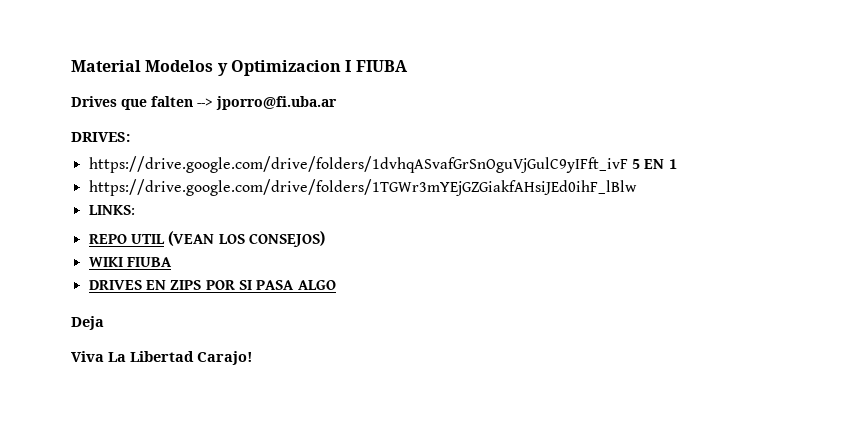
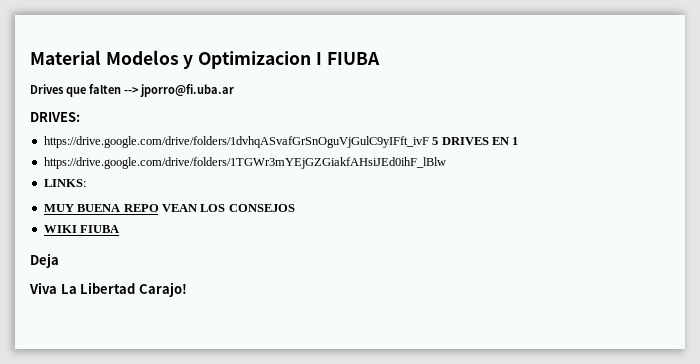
- https://drive.google.com/drive/folders/1dvhqASvafGrSnOguVjGulC9yIFft_ivF 5 EN 1
+ https://drive.google.com/drive/folders/1dvhqASvafGrSnOguVjGulC9yIFft_ivF 5 DRIVES EN 1
- REPO UTIL (VEAN LOS CONSEJOS)
+ MUY BUENA REPO VEAN LOS CONSEJOS
  WIKI FIUBA
- DRIVES EN ZIPS POR SI PASA ALGO

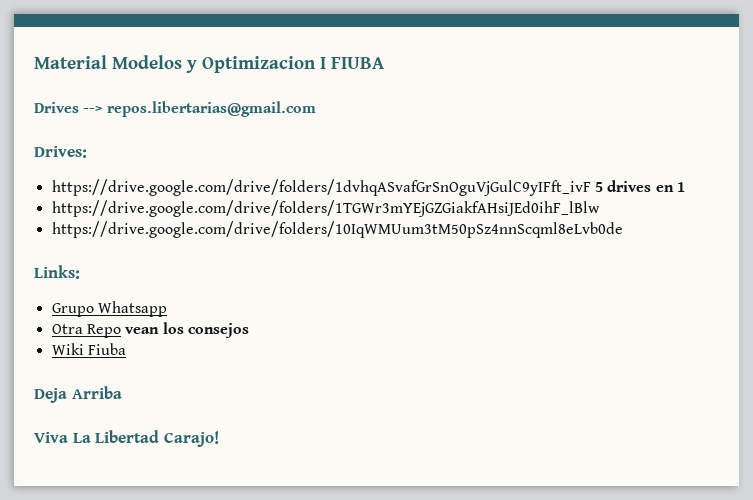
- Drives que falten --> jporro@fi.uba.ar
- DRIVES:
+ Drives --> repos.libertarias@gmail.com
+ Drives:
- https://drive.google.com/drive/folders/1dvhqASvafGrSnOguVjGulC9yIFft_ivF 5 DRIVES EN 1
+ https://drive.google.com/drive/folders/1dvhqASvafGrSnOguVjGulC9yIFft_ivF 5 drives en 1
- LINKS:
- MUY BUENA REPO VEAN LOS CONSEJOS
- WIKI FIUBA
+ https://drive.google.com/drive/folders/10IqWMUum3tM50pSz4nnScqml8eLvb0de
+ Links:
+ Grupo Whatsapp
+ Otra Repo vean los consejos
+ Wiki Fiuba
- Deja
+ Deja Arriba

